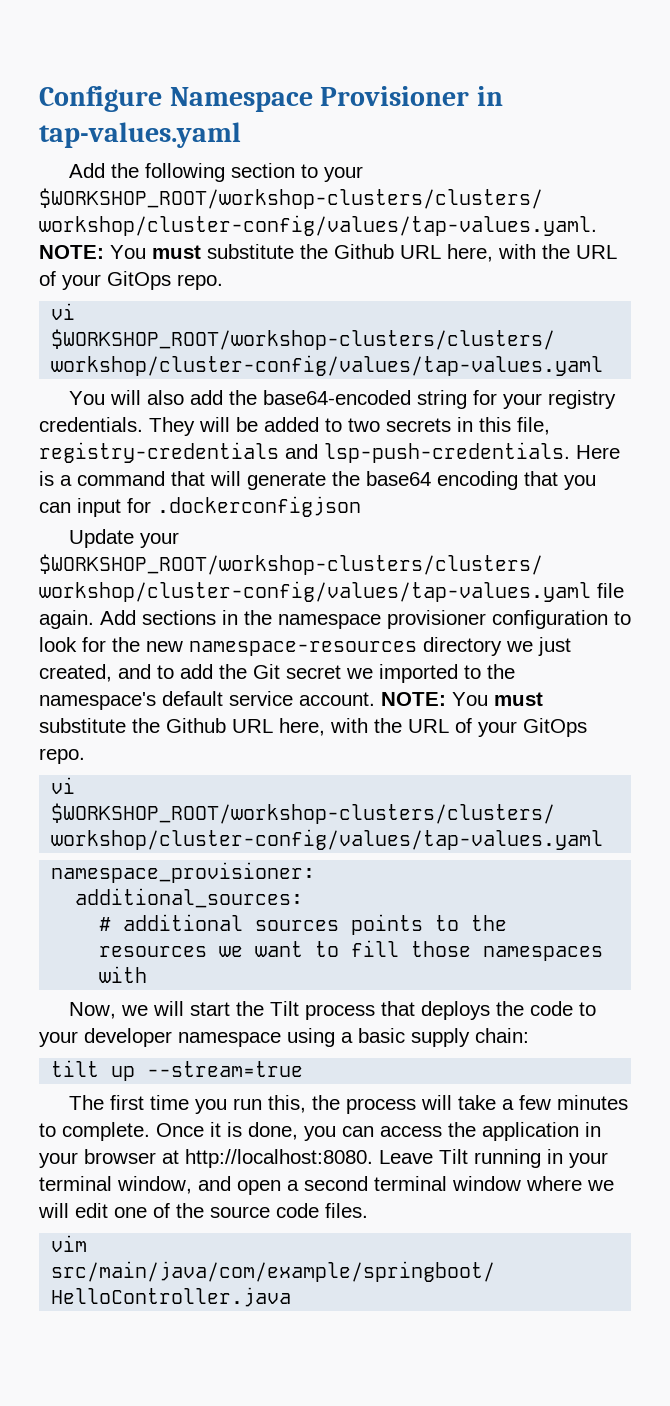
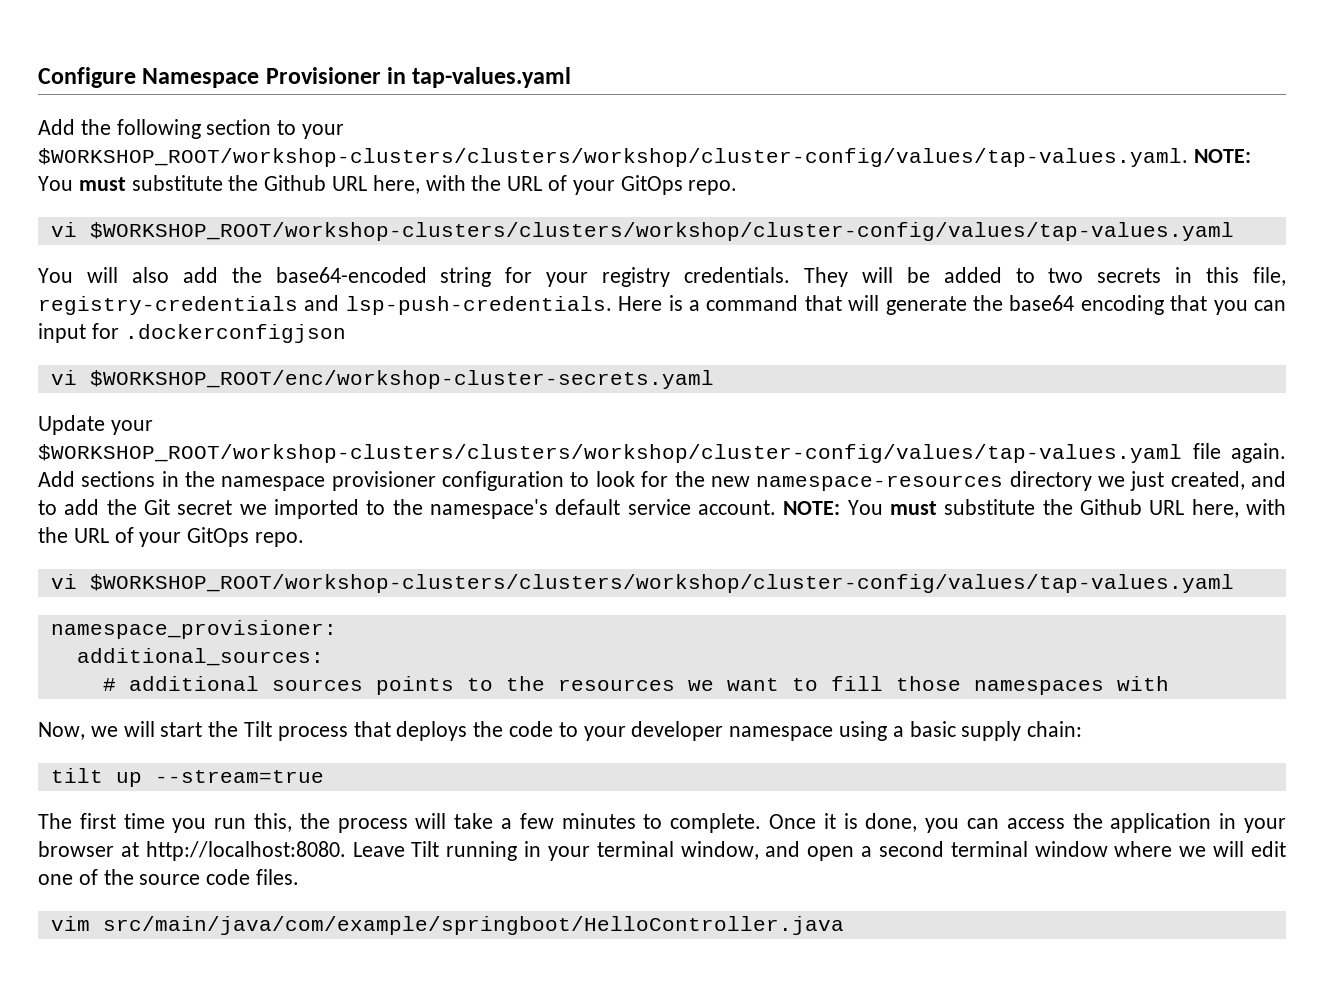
+ vi $WORKSHOP_ROOT/enc/workshop-cluster-secrets.yaml

